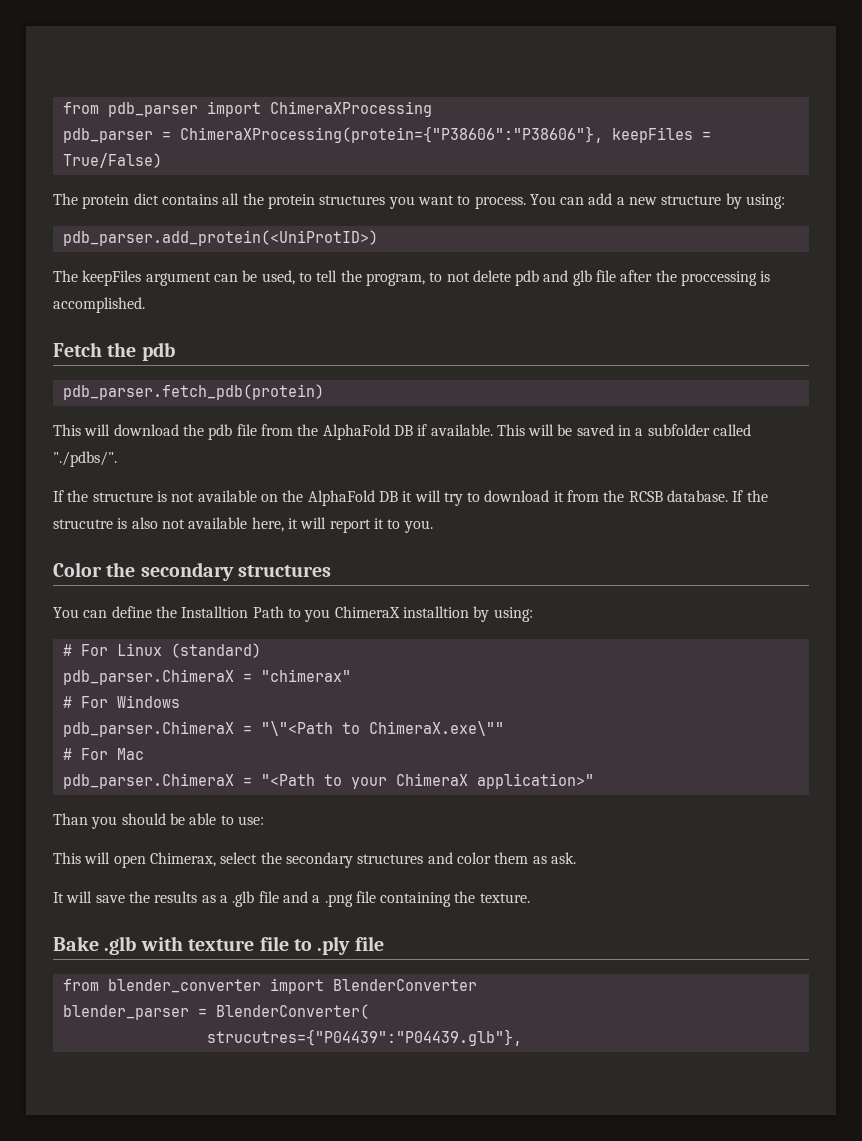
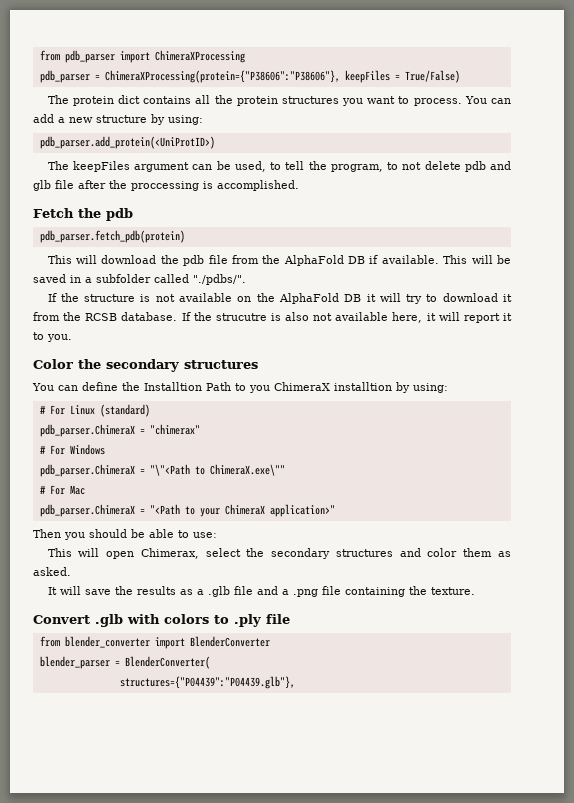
- Than you should be able to use:
+ Then you should be able to use:
- This will open Chimerax, select the secondary structures and color them as ask.
+ This will open Chimerax, select the secondary structures and color them as asked.
- Bake .glb with texture file to .ply file
+ Convert .glb with colors to .ply file
- strucutres={"P04439":"P04439.glb"},
+ structures={"P04439":"P04439.glb"},

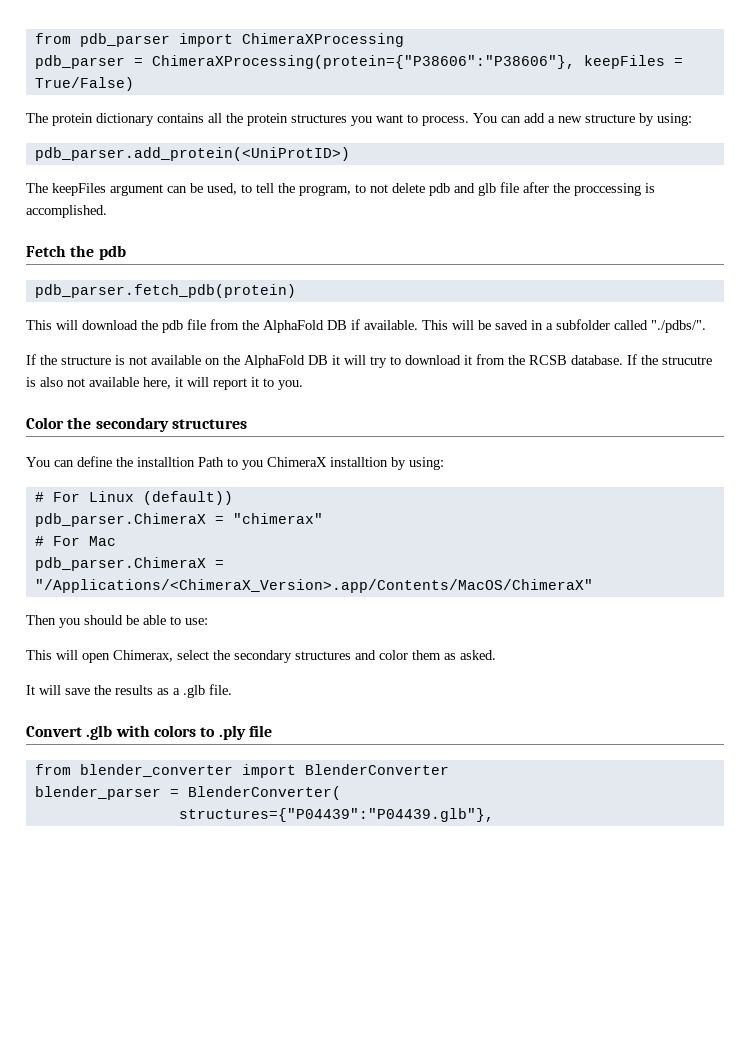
- The protein dict contains all the protein structures you want to process.
+ The protein dictionary contains all the protein structures you want to process.
- You can define the Installtion Path to you ChimeraX installtion by using:
+ You can define the installtion Path to you ChimeraX installtion by using:
- # For Linux (standard)
+ # For Linux (default))
- # For Windows
- pdb_parser.ChimeraX = "\"<Path to ChimeraX.exe\""
- pdb_parser.ChimeraX = "<Path to your ChimeraX application>"
+ pdb_parser.ChimeraX = "/Applications/<ChimeraX_Version>.app/Contents/MacOS/ChimeraX"
- It will save the results as a .glb file and a .png file containing the texture.
+ It will save the results as a .glb file.

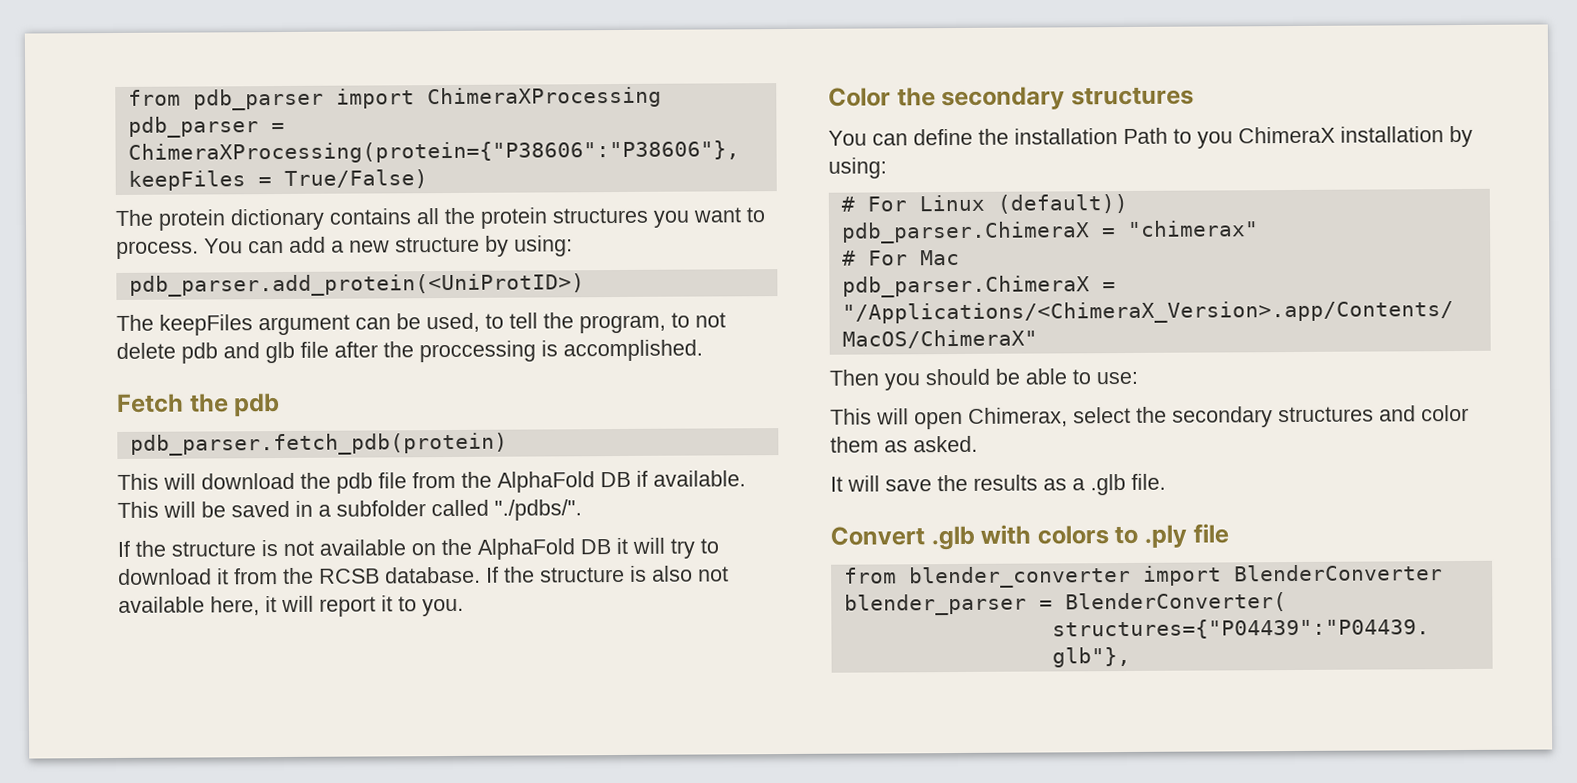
- If the strucutre is also not available here, it will report it to you.
+ If the structure is also not available here, it will report it to you.
- You can define the installtion Path to you ChimeraX installtion by using:
+ You can define the installation Path to you ChimeraX installation by using:

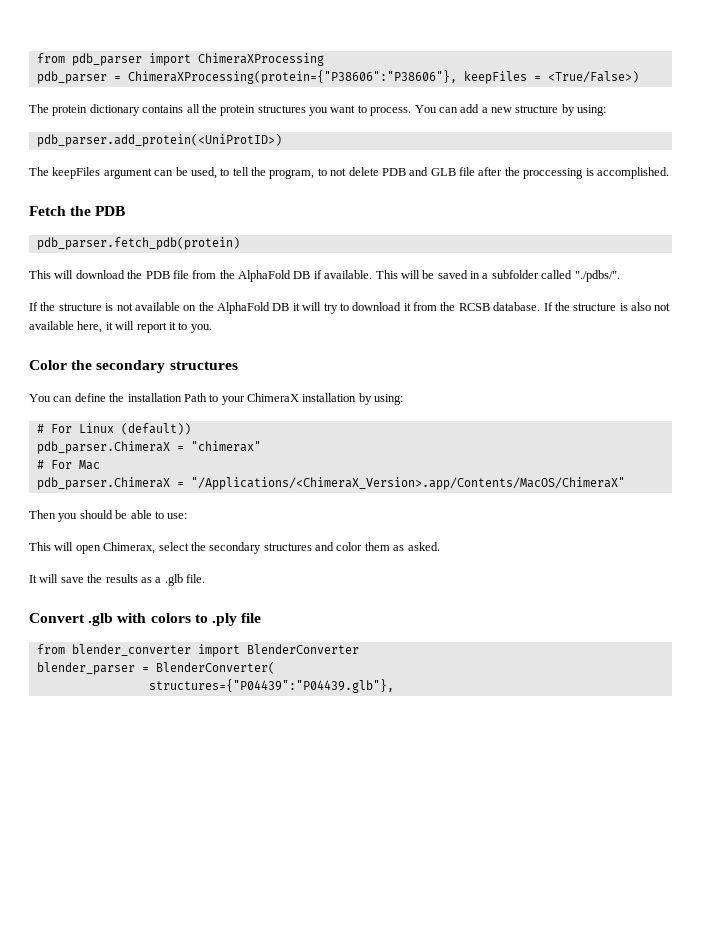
- pdb_parser = ChimeraXProcessing(protein={"P38606":"P38606"}, keepFiles = True/False)
+ pdb_parser = ChimeraXProcessing(protein={"P38606":"P38606"}, keepFiles = <True/False>)
- The keepFiles argument can be used, to tell the program, to not delete pdb and glb file after the proccessing is accomplished.
+ The keepFiles argument can be used, to tell the program, to not delete PDB and GLB file after the proccessing is accomplished.
- Fetch the pdb
+ Fetch the PDB
- This will download the pdb file from the AlphaFold DB if available.
+ This will download the PDB file from the AlphaFold DB if available.
- You can define the installation Path to you ChimeraX installation by using:
+ You can define the installation Path to your ChimeraX installation by using:

